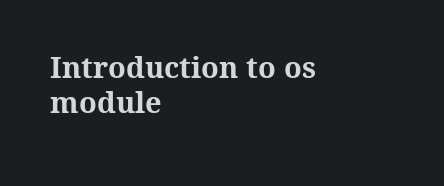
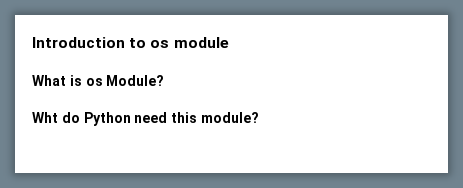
+ What is os Module?
+ Wht do Python need this module?

